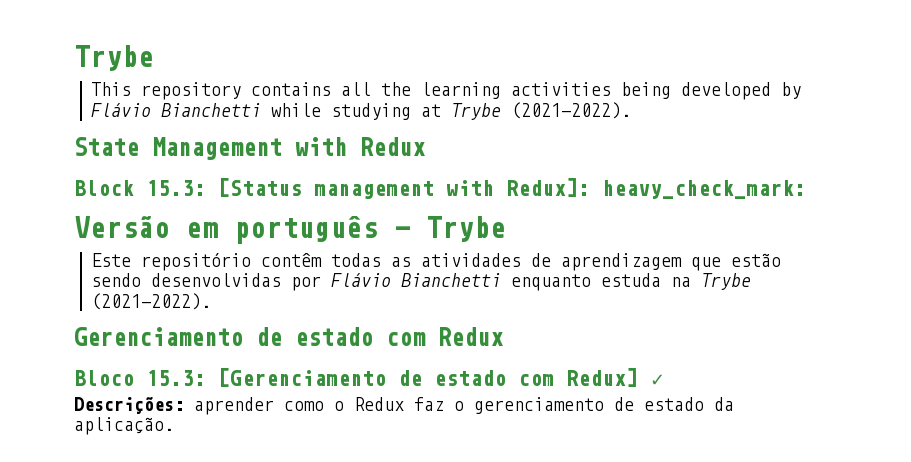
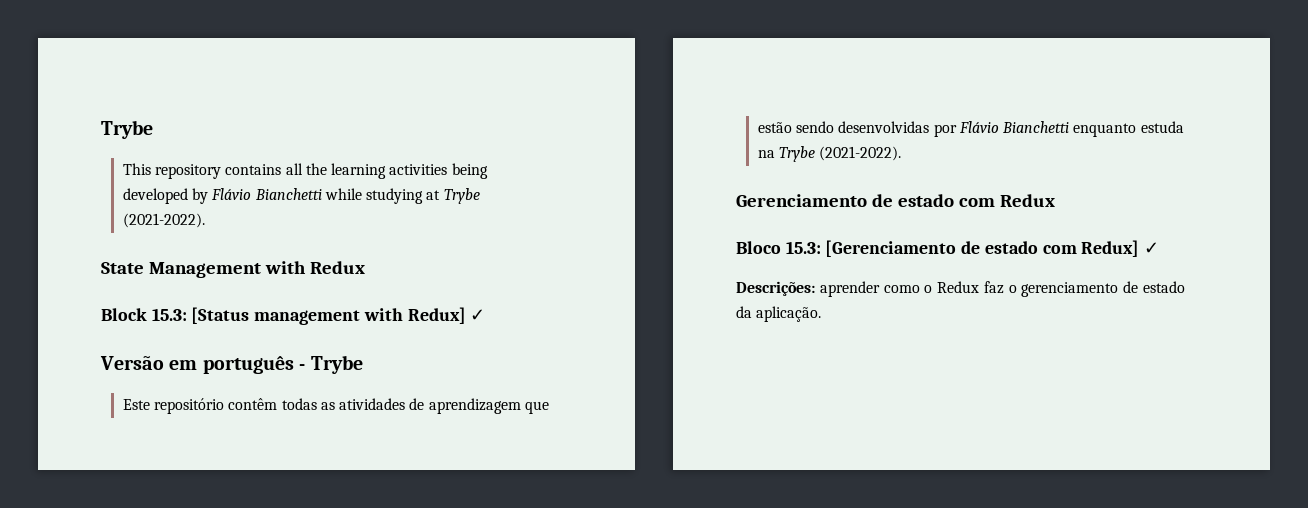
- Block 15.3: [Status management with Redux]: heavy_check_mark:
+ Block 15.3: [Status management with Redux] ✓

